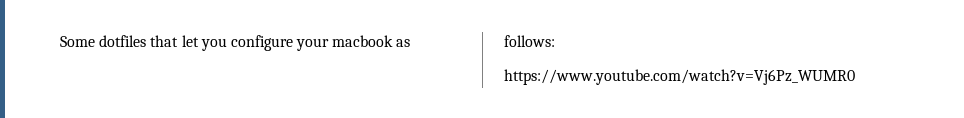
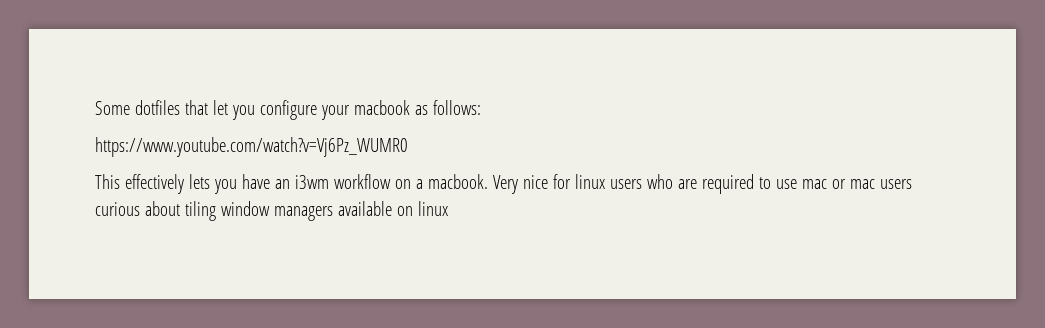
+ This effectively lets you have an i3wm workflow on a macbook. Very nice for linux users who are required to use mac or mac users curious about tiling window managers available on linux

